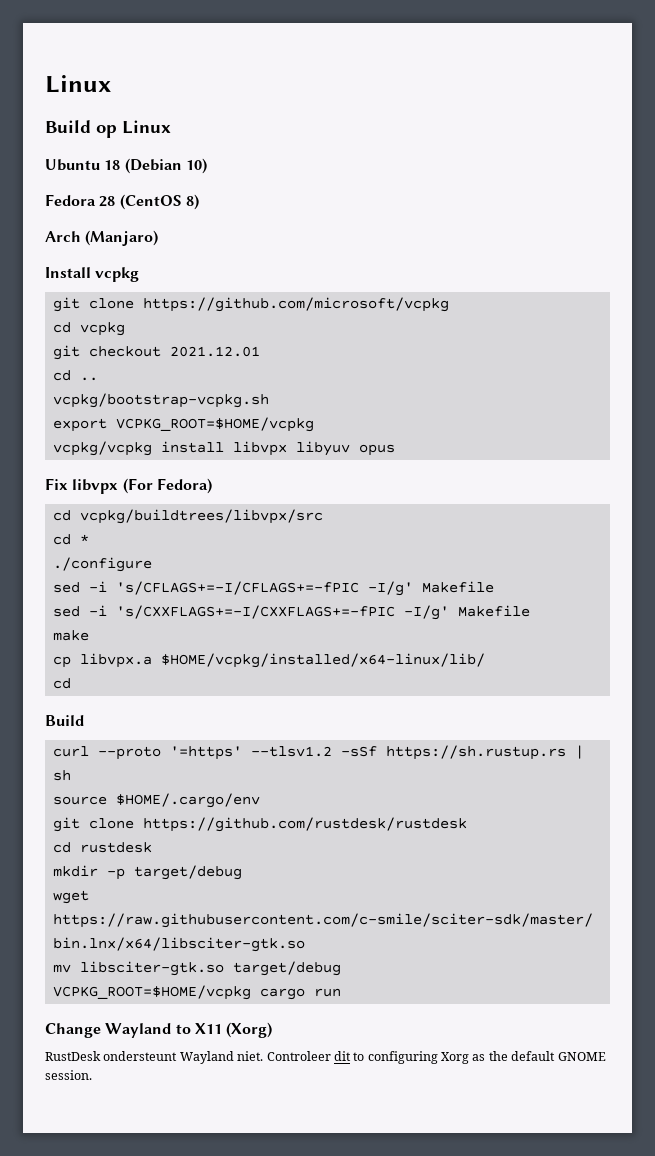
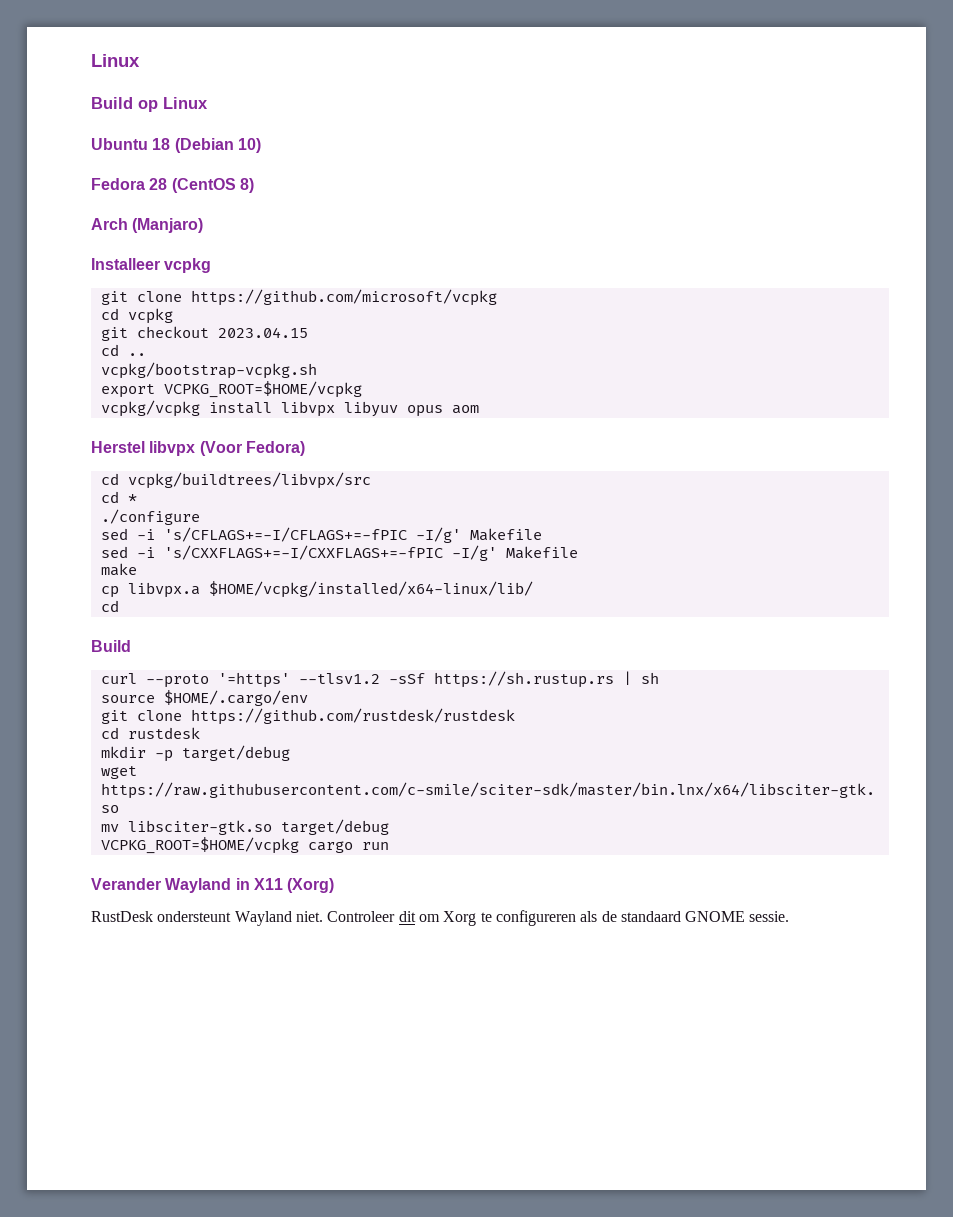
- Install vcpkg
+ Installeer vcpkg
- git checkout 2021.12.01
+ git checkout 2023.04.15
- vcpkg/vcpkg install libvpx libyuv opus
- Fix libvpx (For Fedora)
+ vcpkg/vcpkg install libvpx libyuv opus aom
+ Herstel libvpx (Voor Fedora)
- Change Wayland to X11 (Xorg)
+ Verander Wayland in X11 (Xorg)
- Controleer dit to configuring Xorg as the default GNOME session.
+ Controleer dit om Xorg te configureren als de standaard GNOME sessie.

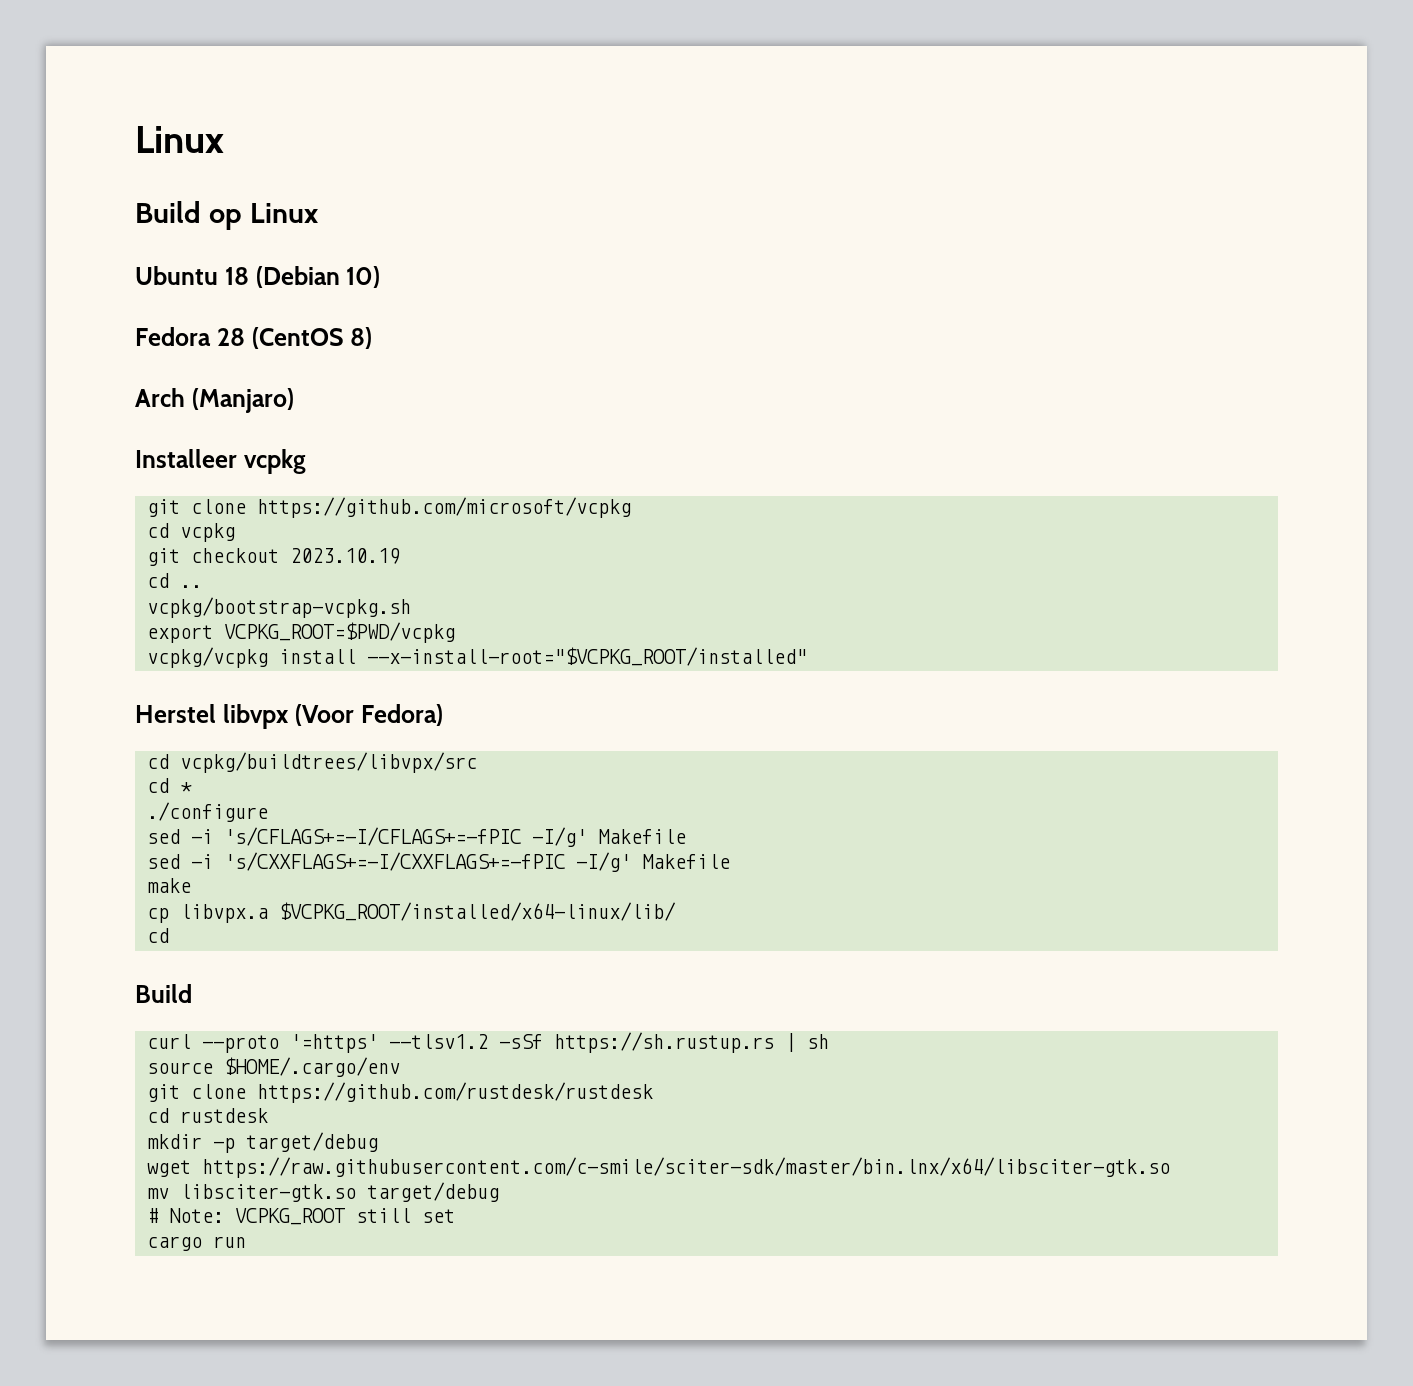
- git checkout 2023.04.15
+ git checkout 2023.10.19
- export VCPKG_ROOT=$HOME/vcpkg
+ export VCPKG_ROOT=$PWD/vcpkg
- vcpkg/vcpkg install libvpx libyuv opus aom
+ vcpkg/vcpkg install --x-install-root="$VCPKG_ROOT/installed"
- cp libvpx.a $HOME/vcpkg/installed/x64-linux/lib/
+ cp libvpx.a $VCPKG_ROOT/installed/x64-linux/lib/
- VCPKG_ROOT=$HOME/vcpkg cargo run
- Verander Wayland in X11 (Xorg)
- RustDesk ondersteunt Wayland niet. Controleer dit om Xorg te configureren als de standaard GNOME sessie.
+ # Note: VCPKG_ROOT still set
+ cargo run

